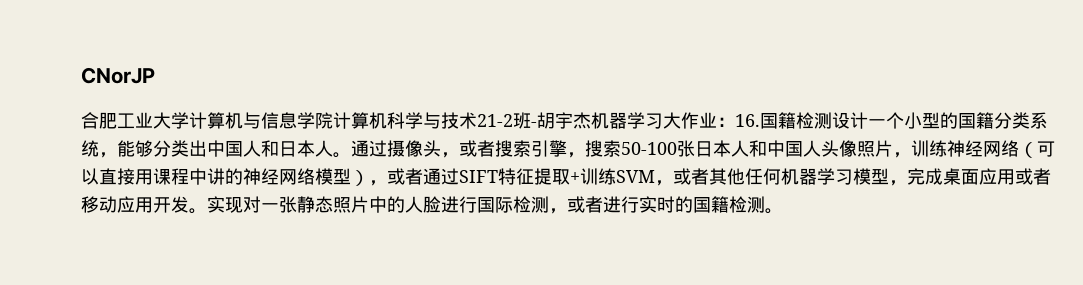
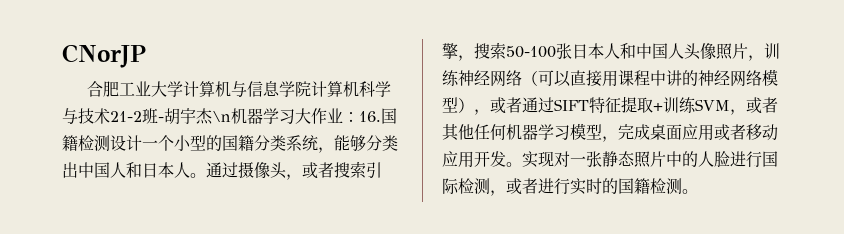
- 合肥工业大学计算机与信息学院计算机科学与技术21-2班-胡宇杰机器学习大作业：16.国籍检测设计一个小型的国籍分类系统，能够分类出中国人和日本人。
+ 合肥工业大学计算机与信息学院计算机科学与技术21-2班-胡宇杰\n机器学习大作业：16.国籍检测设计一个小型的国籍分类系统，能够分类出中国人和日本人。

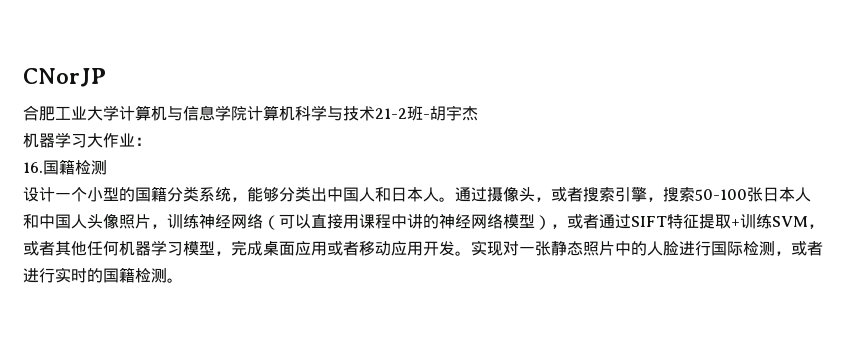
- 合肥工业大学计算机与信息学院计算机科学与技术21-2班-胡宇杰\n机器学习大作业：16.国籍检测设计一个小型的国籍分类系统，能够分类出中国人和日本人。
+ 合肥工业大学计算机与信息学院计算机科学与技术21-2班-胡宇杰
+ 机器学习大作业：
+ 16.国籍检测
+ 设计一个小型的国籍分类系统，能够分类出中国人和日本人。

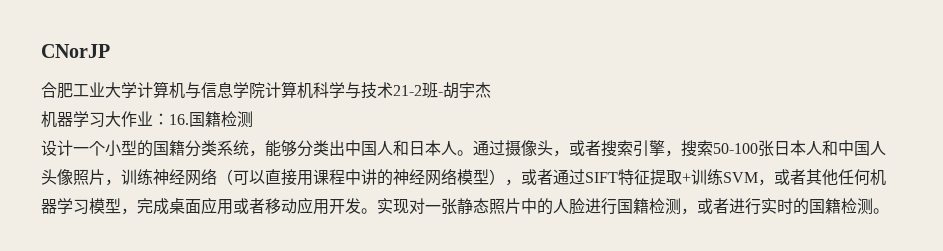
- 机器学习大作业：
- 16.国籍检测
+ 机器学习大作业：16.国籍检测
- 实现对一张静态照片中的人脸进行国际检测，或者进行实时的国籍检测。
+ 实现对一张静态照片中的人脸进行国籍检测，或者进行实时的国籍检测。

